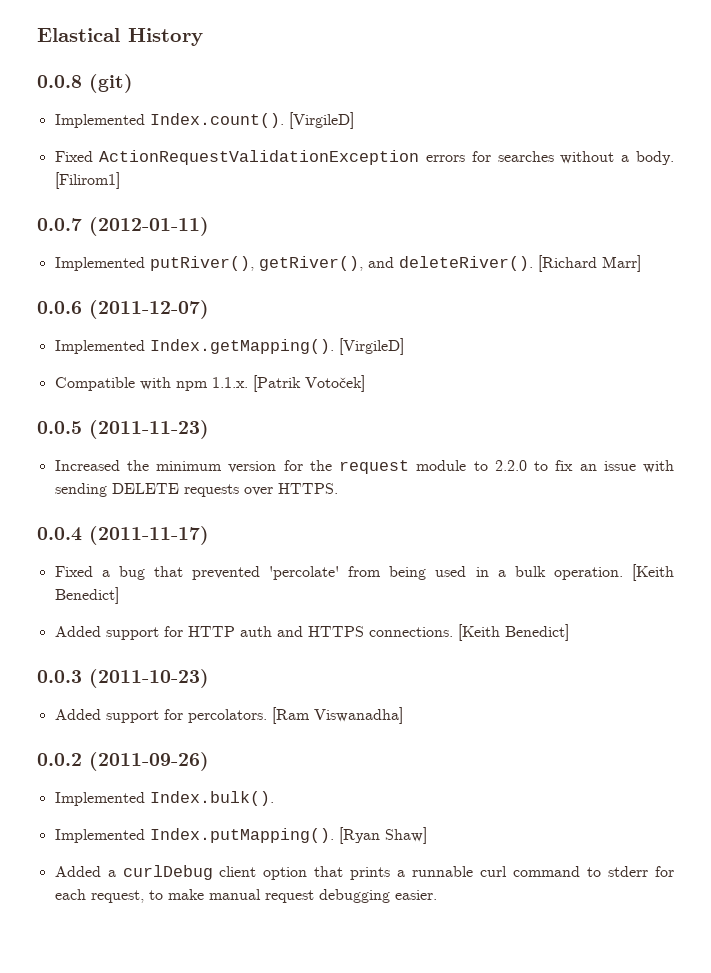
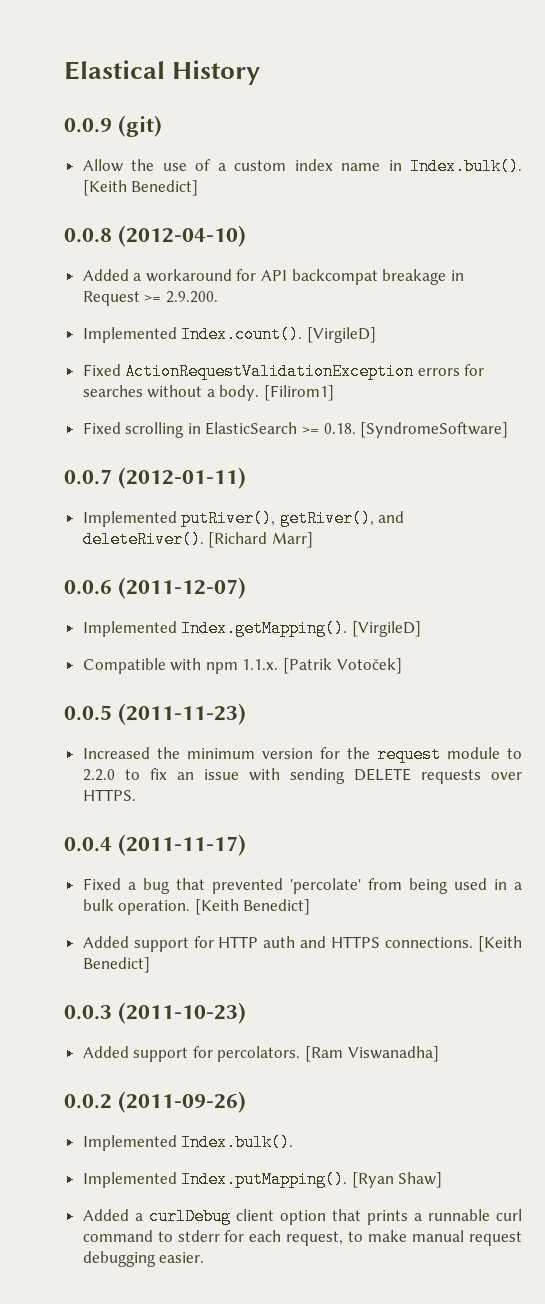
- 0.0.8 (git)
+ 0.0.9 (git)
+ Allow the use of a custom index name in Index.bulk(). [Keith Benedict]
+ 0.0.8 (2012-04-10)
+ Added a workaround for API backcompat breakage in Request >= 2.9.200.
+ Fixed scrolling in ElasticSearch >= 0.18. [SyndromeSoftware]

